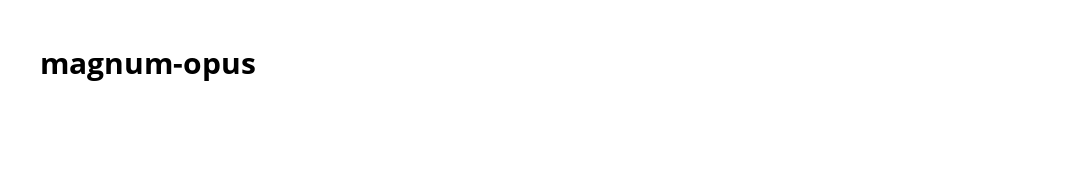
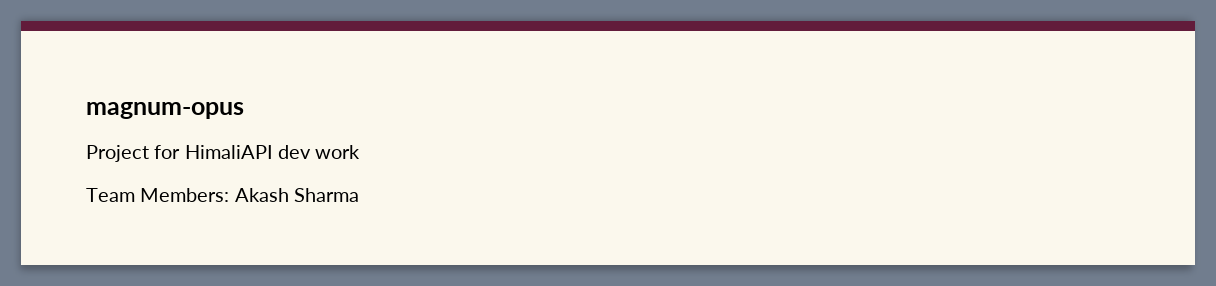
+ Project for HimaliAPI dev work
+ Team Members: Akash Sharma

